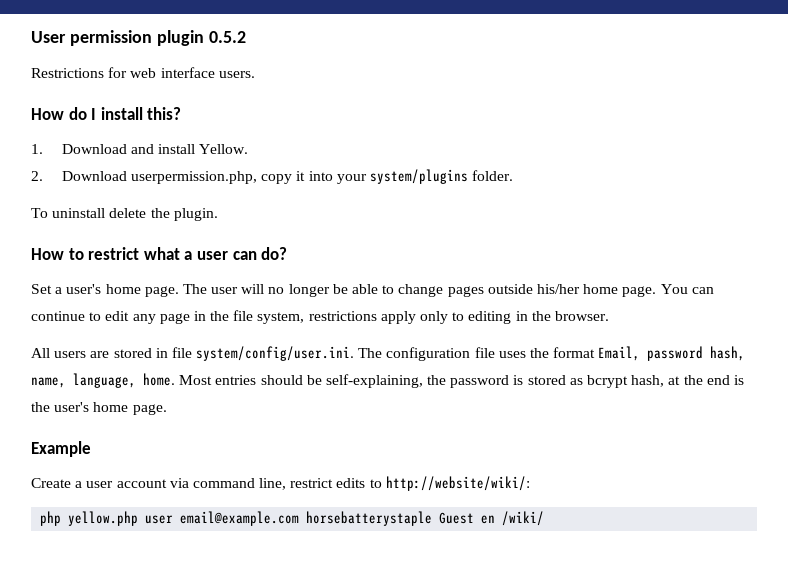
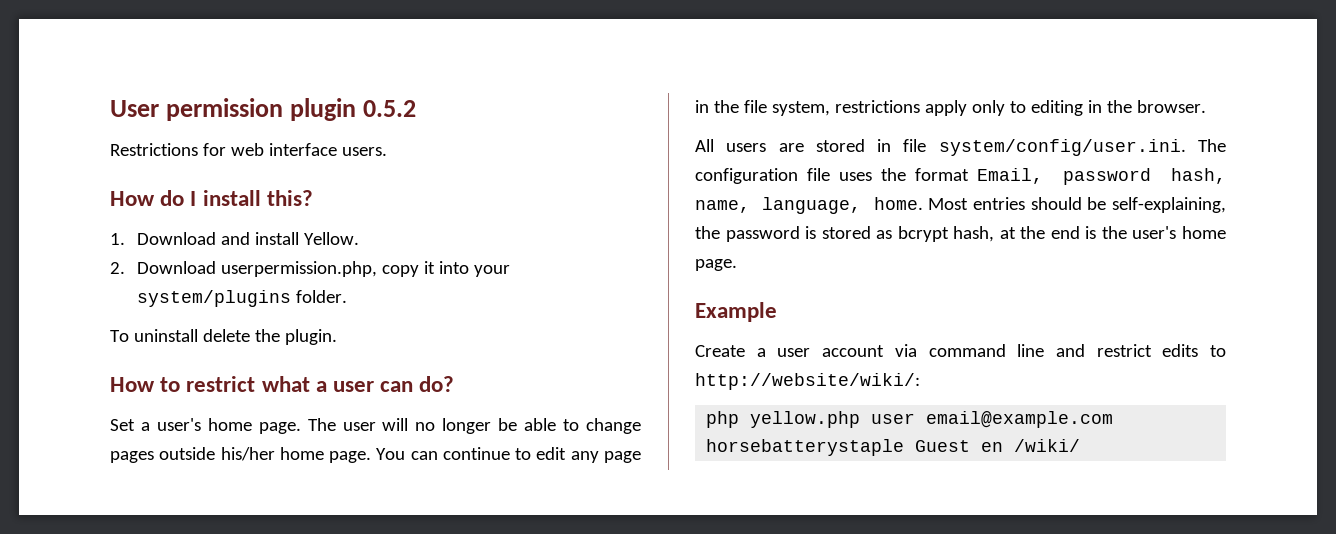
- Create a user account via command line, restrict edits to http://website/wiki/:
+ Create a user account via command line and restrict edits to http://website/wiki/:

